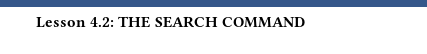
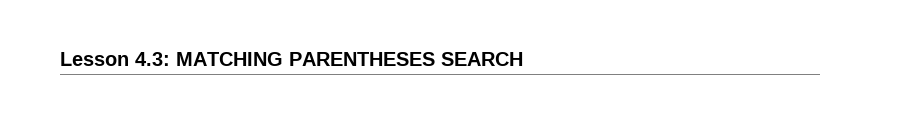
- Lesson 4.2: THE SEARCH COMMAND
+ Lesson 4.3: MATCHING PARENTHESES SEARCH

